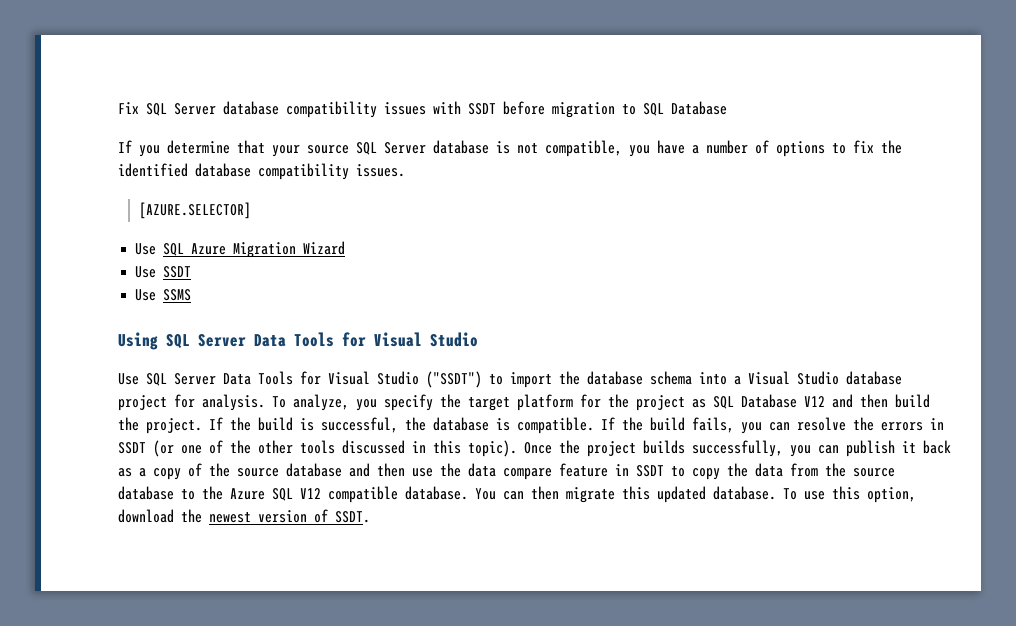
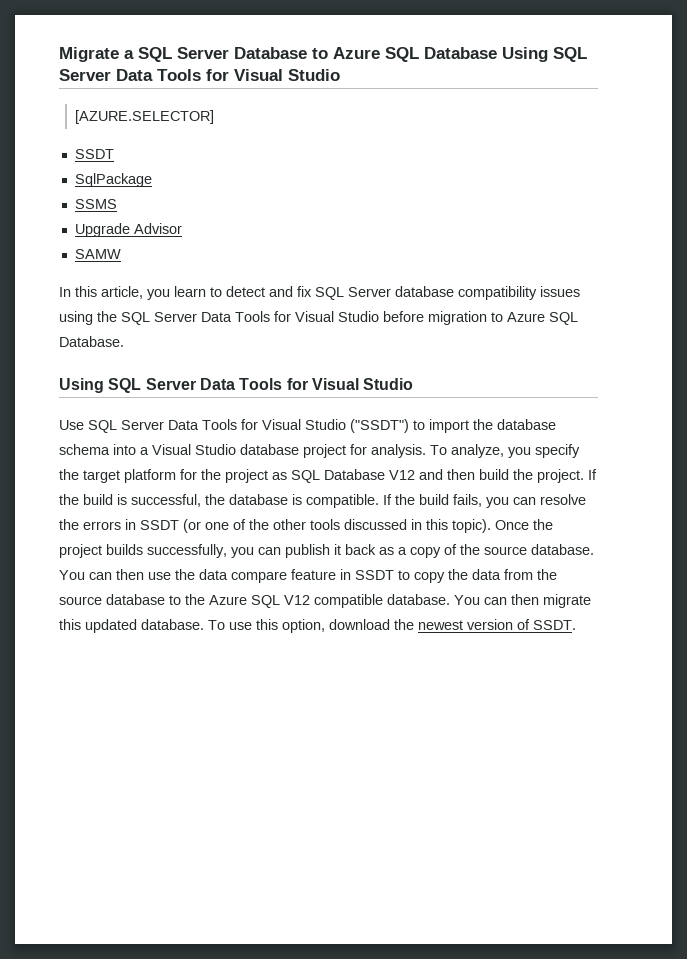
- Fix SQL Server database compatibility issues with SSDT before migration to SQL Database
- If you determine that your source SQL Server database is not compatible, you have a number of options to fix the identified database compatibility issues.
+ Migrate a SQL Server Database to Azure SQL Database Using SQL Server Data Tools for Visual Studio
  [AZURE.SELECTOR]
- Use SQL Azure Migration Wizard
- Use SSDT
- Use SSMS
+ SSDT
+ SqlPackage
+ SSMS
+ Upgrade Advisor
+ SAMW
+ In this article, you learn to detect and fix SQL Server database compatibility issues using the SQL Server Data Tools for Visual Studio before migration to Azure SQL Database.
- Once the project builds successfully, you can publish it back as a copy of the source database and then use the data compare feature in SSDT to copy the data from the source database to the Azure SQL V12 compatible database.
+ Once the project builds successfully, you can publish it back as a copy of the source database. You can then use the data compare feature in SSDT to copy the data from the source database to the Azure SQL V12 compatible database.

